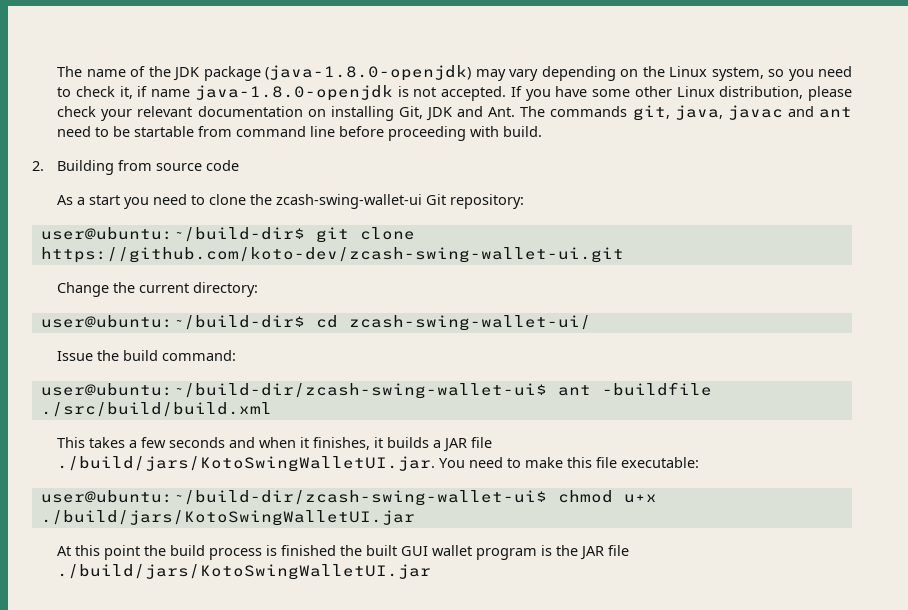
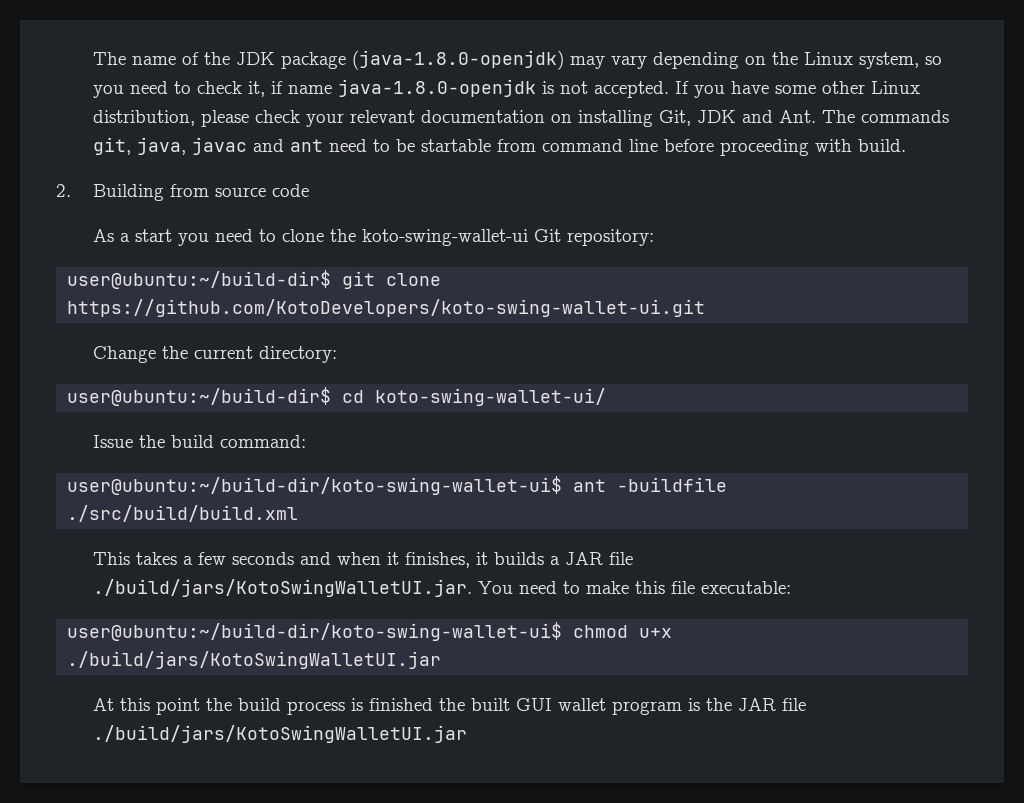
- As a start you need to clone the zcash-swing-wallet-ui Git repository:
+ As a start you need to clone the koto-swing-wallet-ui Git repository:
- user@ubuntu:~/build-dir$ git clone https://github.com/koto-dev/zcash-swing-wallet-ui.git
+ user@ubuntu:~/build-dir$ git clone https://github.com/KotoDevelopers/koto-swing-wallet-ui.git
- user@ubuntu:~/build-dir$ cd zcash-swing-wallet-ui/
+ user@ubuntu:~/build-dir$ cd koto-swing-wallet-ui/
- user@ubuntu:~/build-dir/zcash-swing-wallet-ui$ ant -buildfile ./src/build/build.xml
+ user@ubuntu:~/build-dir/koto-swing-wallet-ui$ ant -buildfile ./src/build/build.xml
- user@ubuntu:~/build-dir/zcash-swing-wallet-ui$ chmod u+x ./build/jars/KotoSwingWalletUI.jar
+ user@ubuntu:~/build-dir/koto-swing-wallet-ui$ chmod u+x ./build/jars/KotoSwingWalletUI.jar

